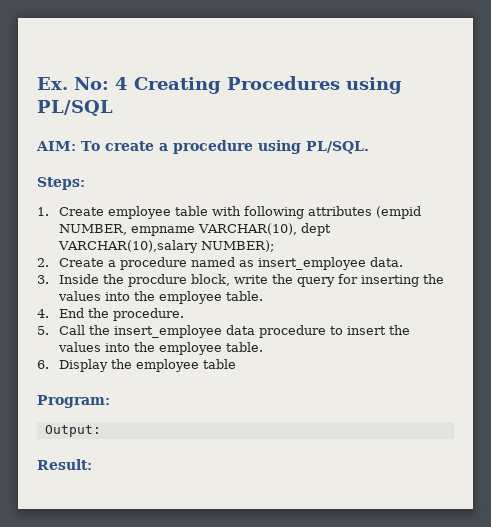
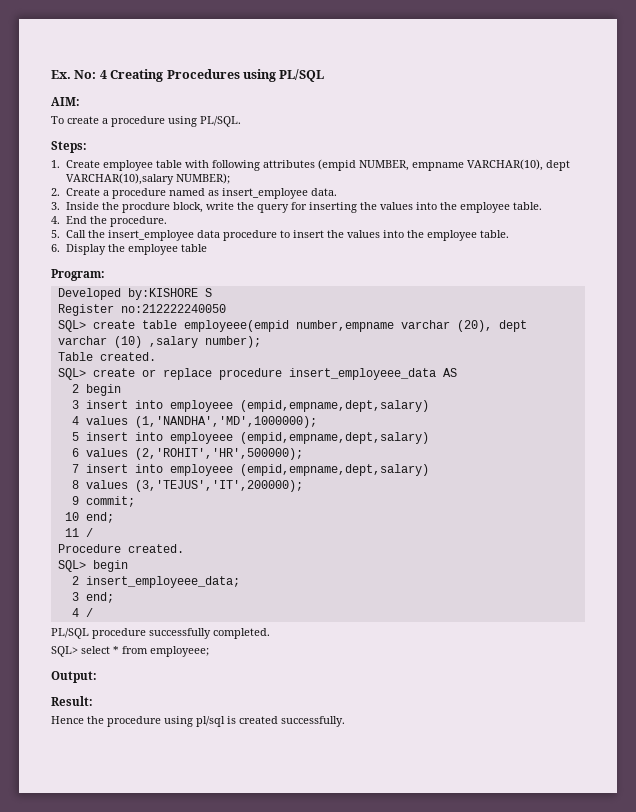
- AIM: To create a procedure using PL/SQL.
+ AIM:
+ To create a procedure using PL/SQL.
+ Developed by:KISHORE S
+ Register no:212222240050
+ SQL> create table employeee(empid number,empname varchar (20), dept varchar (10) ,salary number);
+ Table created.
+ SQL> create or replace procedure insert_employeee_data AS
+ 2 begin
+ 3 insert into employeee (empid,empname,dept,salary)
+ 4 values (1,'NANDHA','MD',1000000);
+ 5 insert into employeee (empid,empname,dept,salary)
+ 6 values (2,'ROHIT','HR',500000);
+ 7 insert into employeee (empid,empname,dept,salary)
+ 8 values (3,'TEJUS','IT',200000);
+ 9 commit;
+ 10 end;
+ 11 /
+ Procedure created.
+ SQL> begin
+ 2 insert_employeee_data;
+ 3 end;
+ 4 /
+ PL/SQL procedure successfully completed.
+ SQL> select * from employeee;
  Output:
  Result:
+ Hence the procedure using pl/sql is created successfully.

